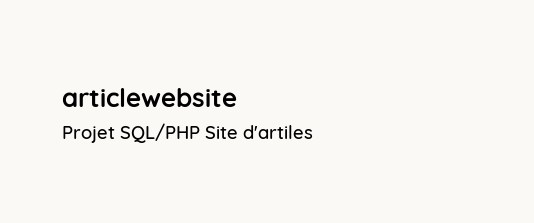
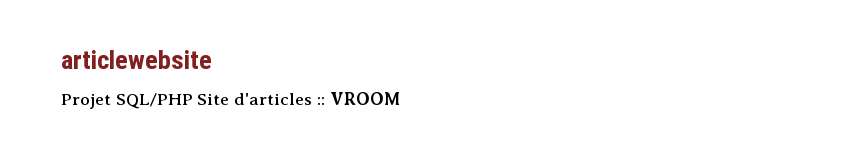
- Projet SQL/PHP Site d'artiles
+ Projet SQL/PHP Site d'articles :: VROOM

